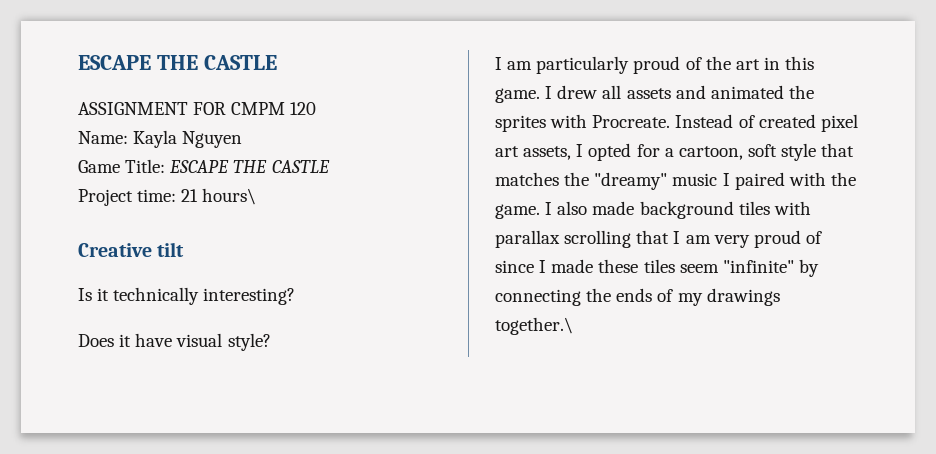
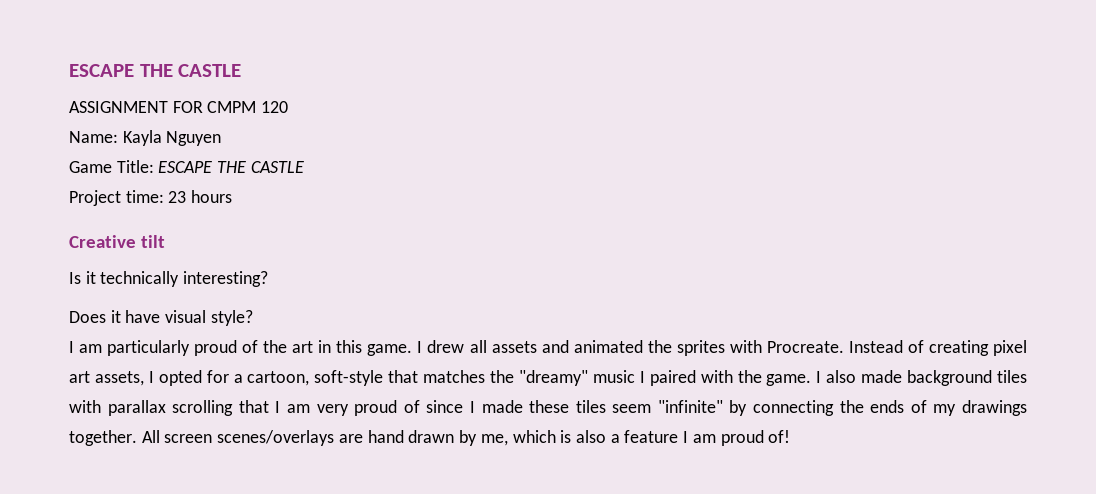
- Project time: 21 hours\
+ Project time: 23 hours
- Instead of created pixel art assets, I opted for a cartoon, soft style that matches the "dreamy" music I paired with the game.
+ Instead of creating pixel art assets, I opted for a cartoon, soft-style that matches the "dreamy" music I paired with the game.
- I also made background tiles with parallax scrolling that I am very proud of since I made these tiles seem "infinite" by connecting the ends of my drawings together.\
+ I also made background tiles with parallax scrolling that I am very proud of since I made these tiles seem "infinite" by connecting the ends of my drawings together. All screen scenes/overlays are hand drawn by me, which is also a feature I am proud of!

